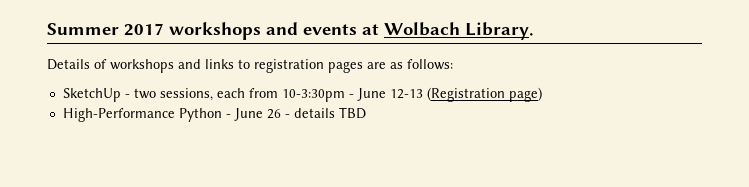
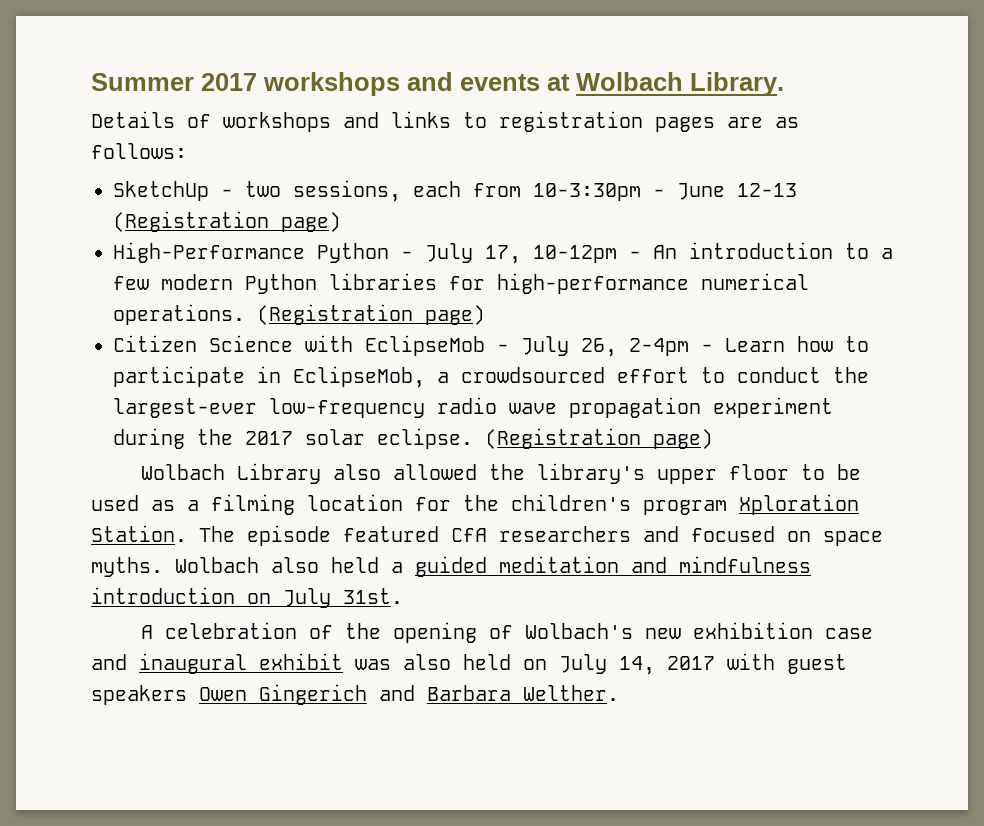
- High-Performance Python - June 26 - details TBD
+ High-Performance Python - July 17, 10-12pm - An introduction to a few modern Python libraries for high-performance numerical operations. (Registration page)
+ Citizen Science with EclipseMob - July 26, 2-4pm - Learn how to participate in EclipseMob, a crowdsourced effort to conduct the largest-ever low-frequency radio wave propagation experiment during the 2017 solar eclipse. (Registration page)
+ Wolbach Library also allowed the library's upper floor to be used as a filming location for the children's program Xploration Station. The episode featured CfA researchers and focused on space myths. Wolbach also held a guided meditation and mindfulness introduction on July 31st.
+ A celebration of the opening of Wolbach's new exhibition case and inaugural exhibit was also held on July 14, 2017 with guest speakers Owen Gingerich and Barbara Welther.

